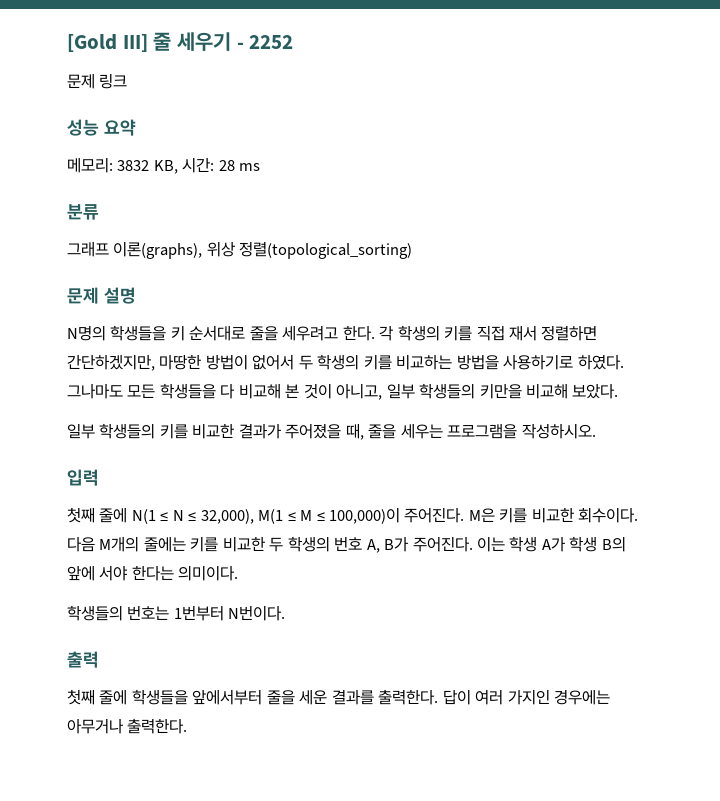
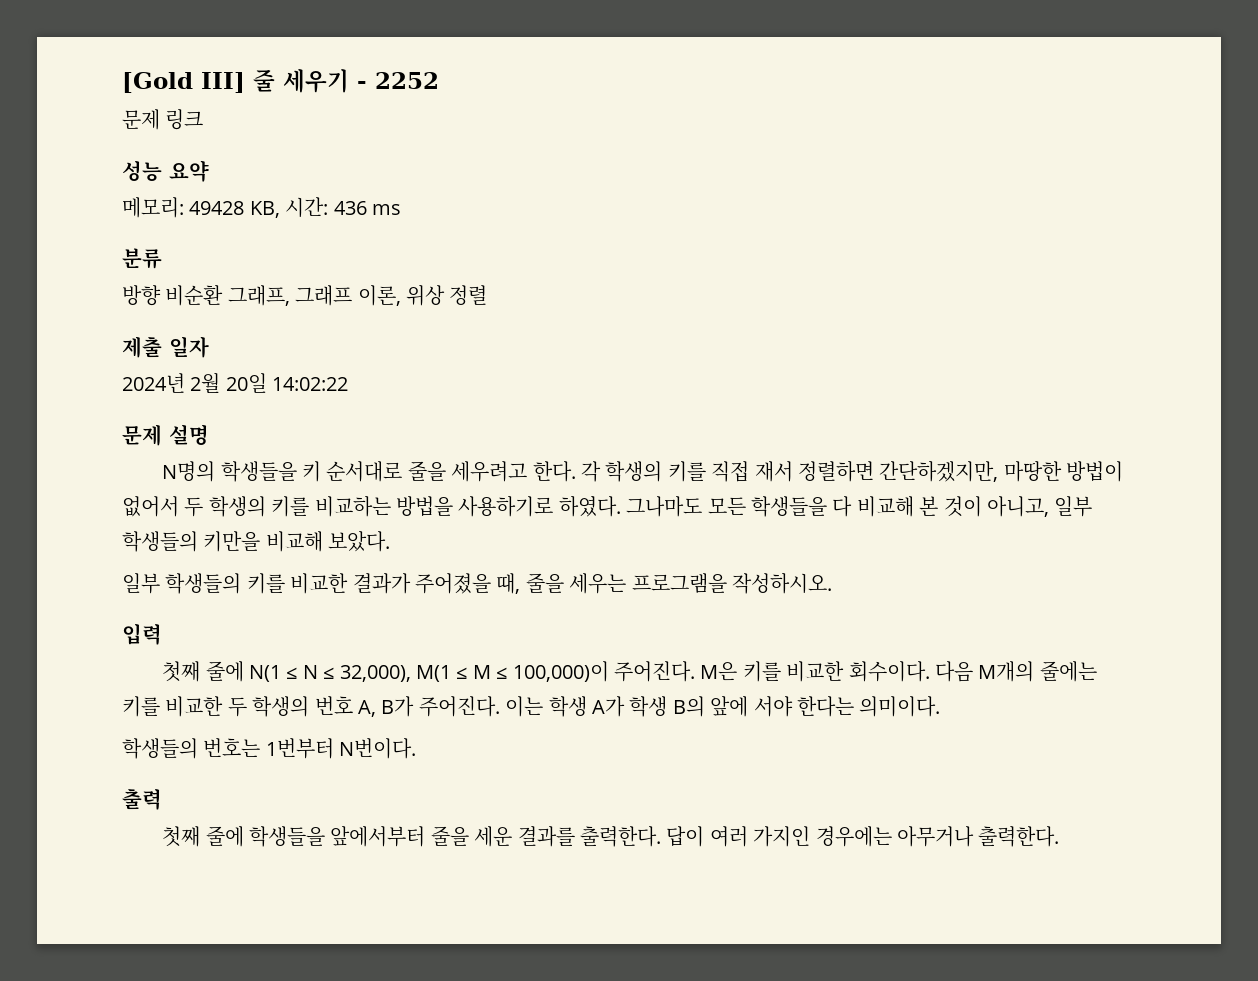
- 메모리: 3832 KB, 시간: 28 ms
+ 메모리: 49428 KB, 시간: 436 ms
- 그래프 이론(graphs), 위상 정렬(topological_sorting)
+ 방향 비순환 그래프, 그래프 이론, 위상 정렬
+ 제출 일자
+ 2024년 2월 20일 14:02:22

